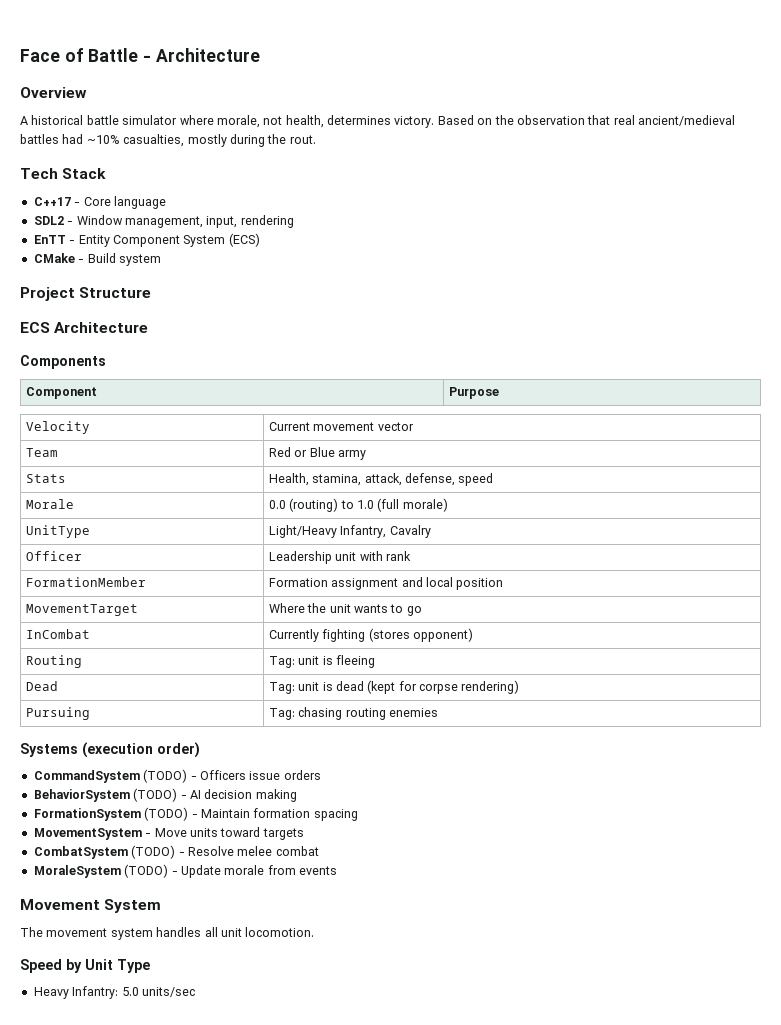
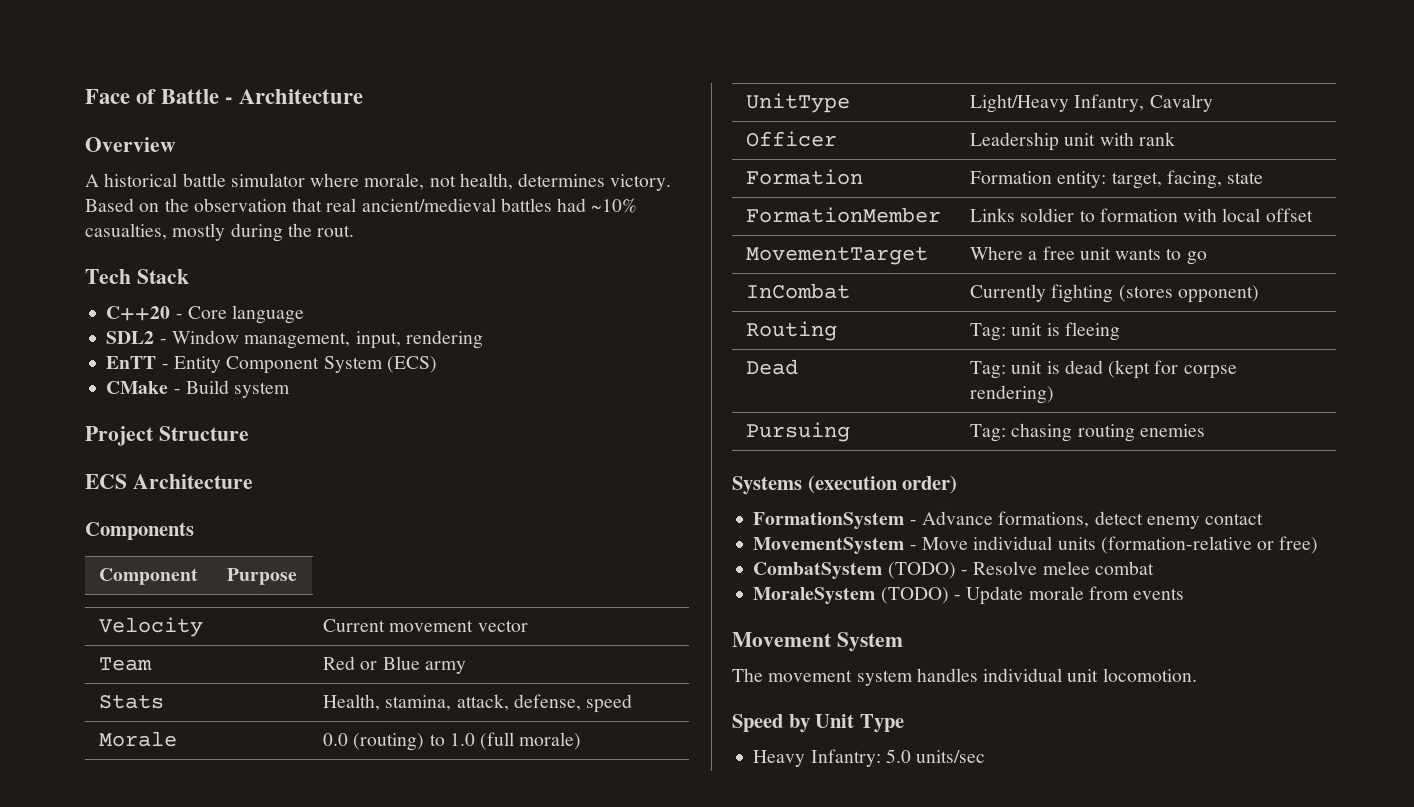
- C++17 - Core language
+ C++20 - Core language
- FormationMember | Formation assignment and local position
+ Formation | Formation entity: target, facing, state
+ FormationMember | Links soldier to formation with local offset
- MovementTarget | Where the unit wants to go
+ MovementTarget | Where a free unit wants to go
- CommandSystem (TODO) - Officers issue orders
- BehaviorSystem (TODO) - AI decision making
- FormationSystem (TODO) - Maintain formation spacing
- MovementSystem - Move units toward targets
+ FormationSystem - Advance formations, detect enemy contact
+ MovementSystem - Move individual units (formation-relative or free)
- The movement system handles all unit locomotion.
+ The movement system handles individual unit locomotion.

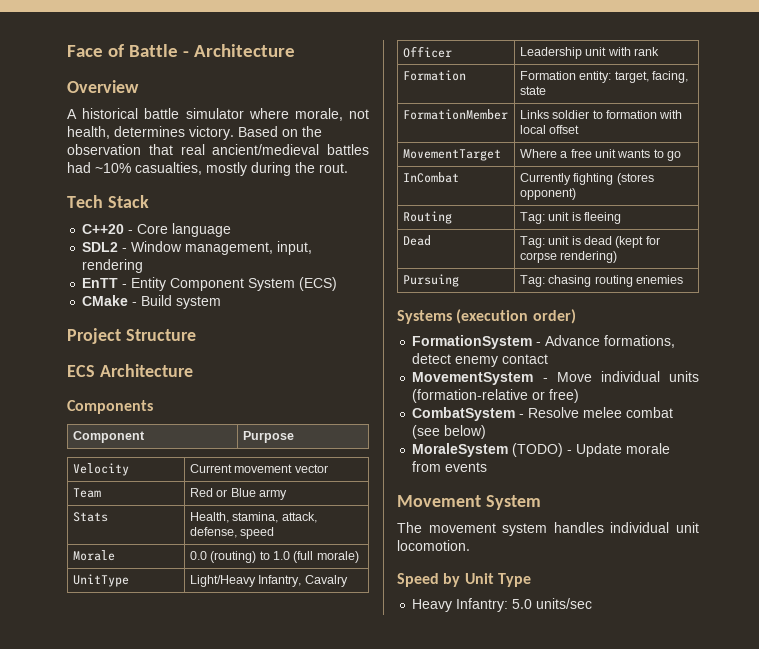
- CombatSystem (TODO) - Resolve melee combat
+ CombatSystem - Resolve melee combat (see below)

